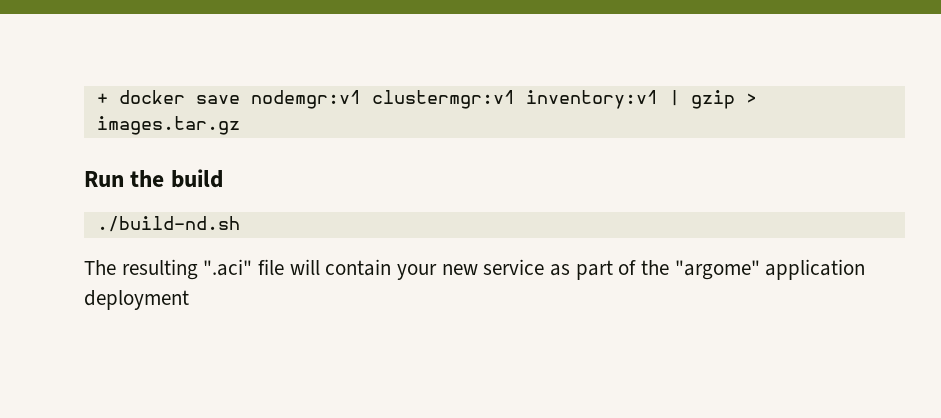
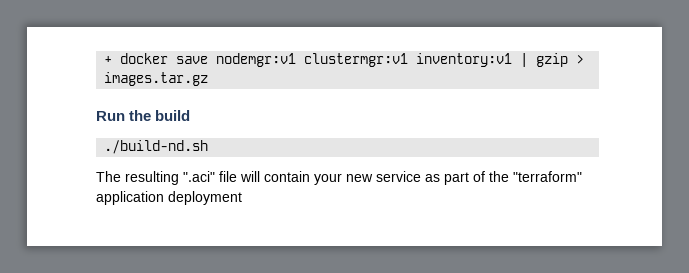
- The resulting ".aci" file will contain your new service as part of the "argome" application deployment
+ The resulting ".aci" file will contain your new service as part of the "terraform" application deployment

